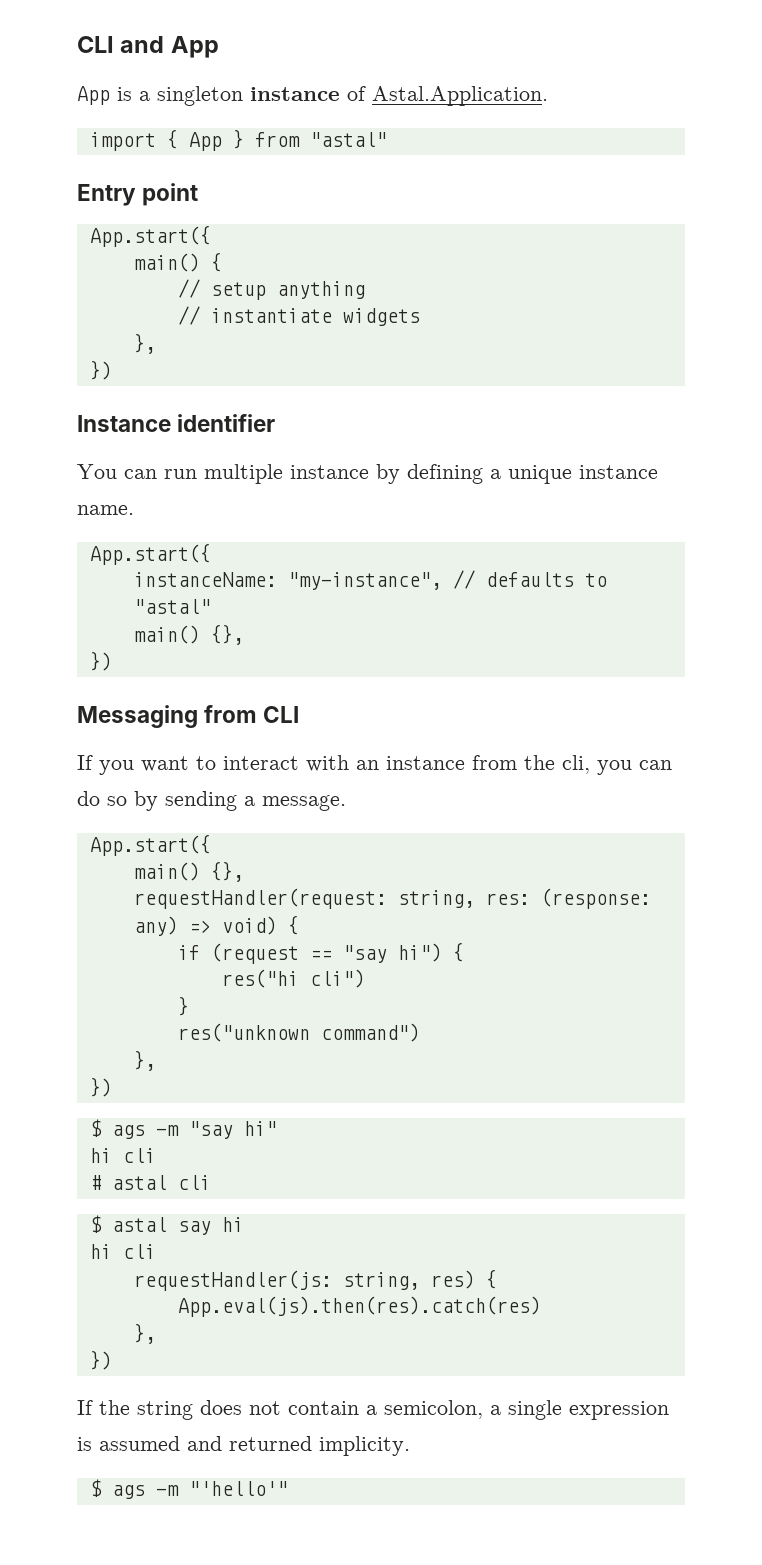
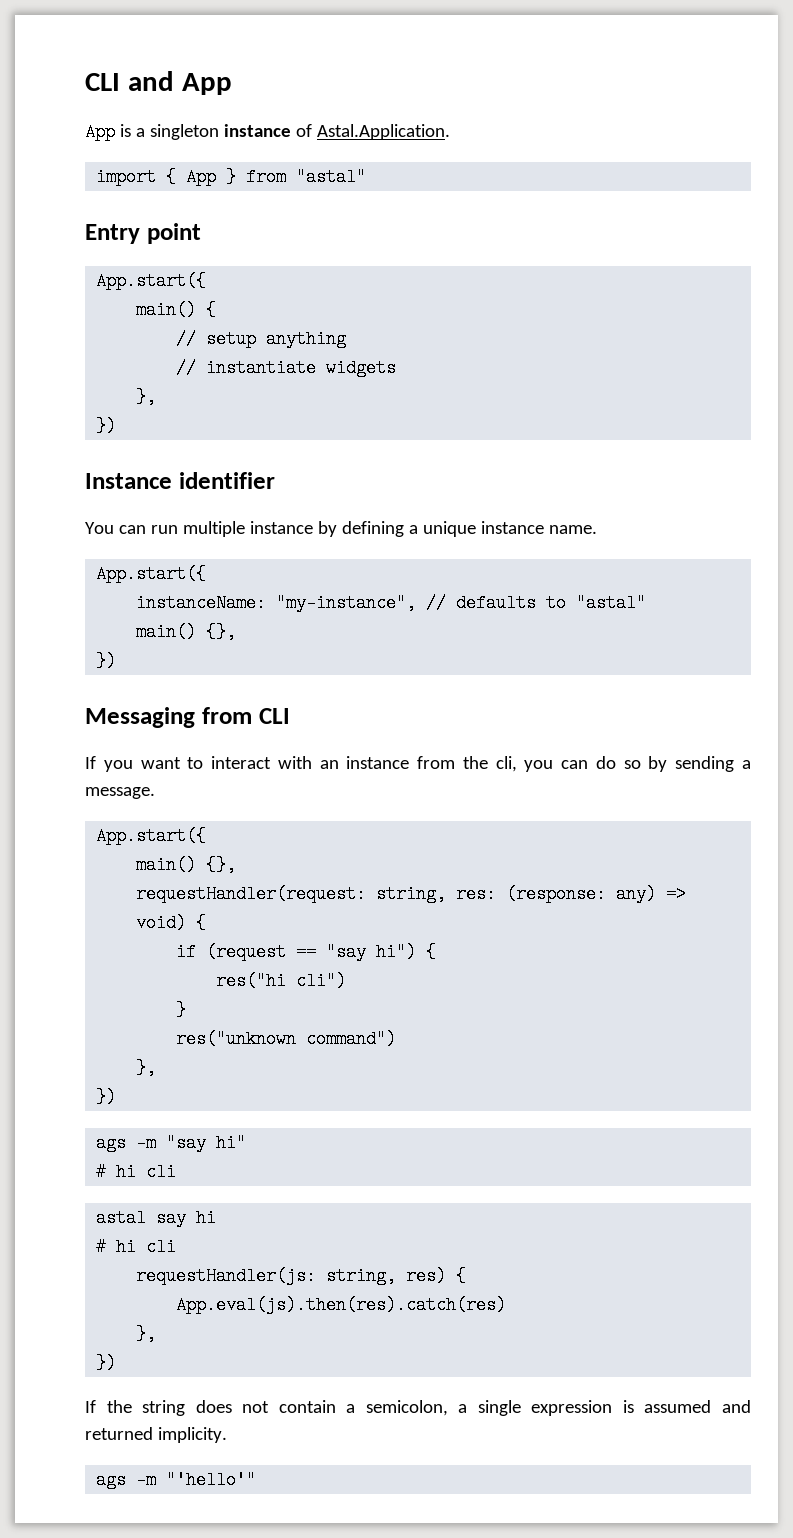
- $ ags -m "say hi"
- hi cli
- # astal cli
- $ astal say hi
- hi cli
+ ags -m "say hi"
+ # hi cli
+ astal say hi
+ # hi cli
- $ ags -m "'hello'"
+ ags -m "'hello'"

